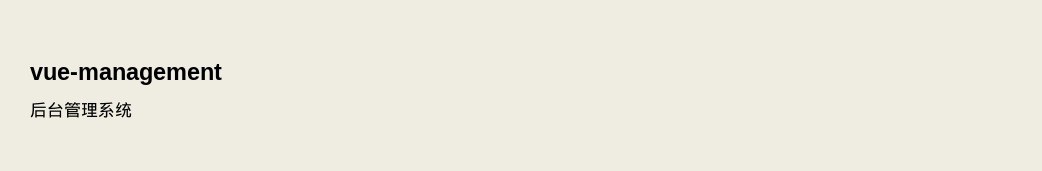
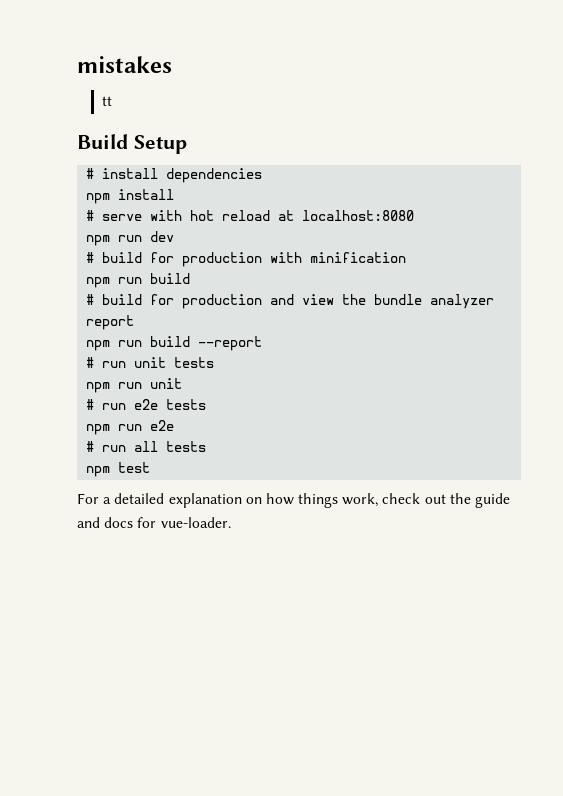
- vue-management
- 后台管理系统
+ mistakes
+ tt
+ Build Setup
+ # install dependencies
+ npm install
+ # serve with hot reload at localhost:8080
+ npm run dev
+ # build for production with minification
+ npm run build
+ # build for production and view the bundle analyzer report
+ npm run build --report
+ # run unit tests
+ npm run unit
+ # run e2e tests
+ npm run e2e
+ # run all tests
+ npm test
+ For a detailed explanation on how things work, check out the guide and docs for vue-loader.

